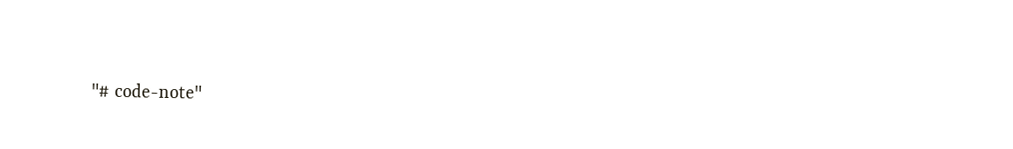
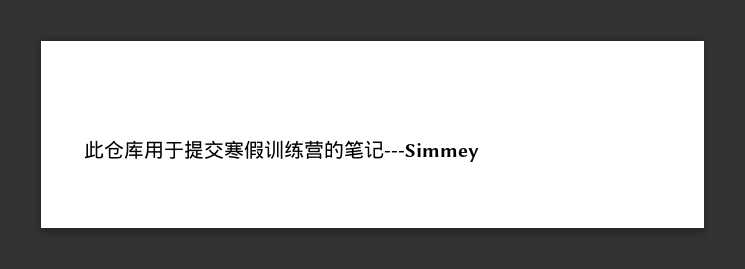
- "# code-note"
+ 此仓库用于提交寒假训练营的笔记---Simmey

